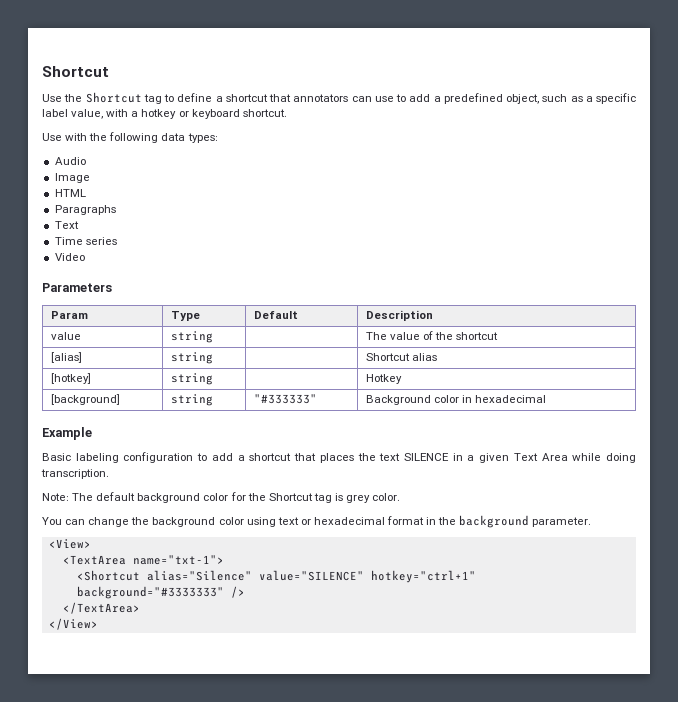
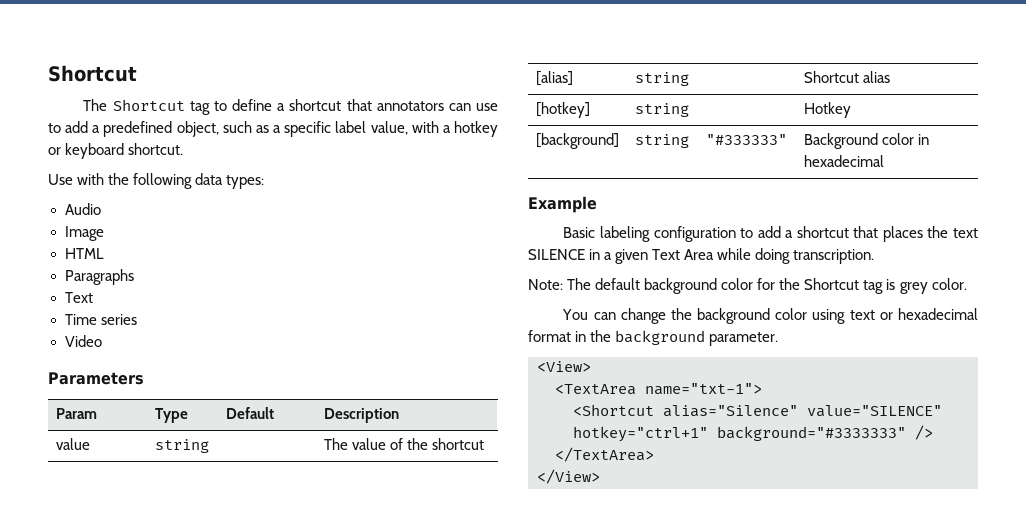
- Use the Shortcut tag to define a shortcut that annotators can use to add a predefined object, such as a specific label value, with a hotkey or keyboard shortcut.
+ The Shortcut tag to define a shortcut that annotators can use to add a predefined object, such as a specific label value, with a hotkey or keyboard shortcut.

